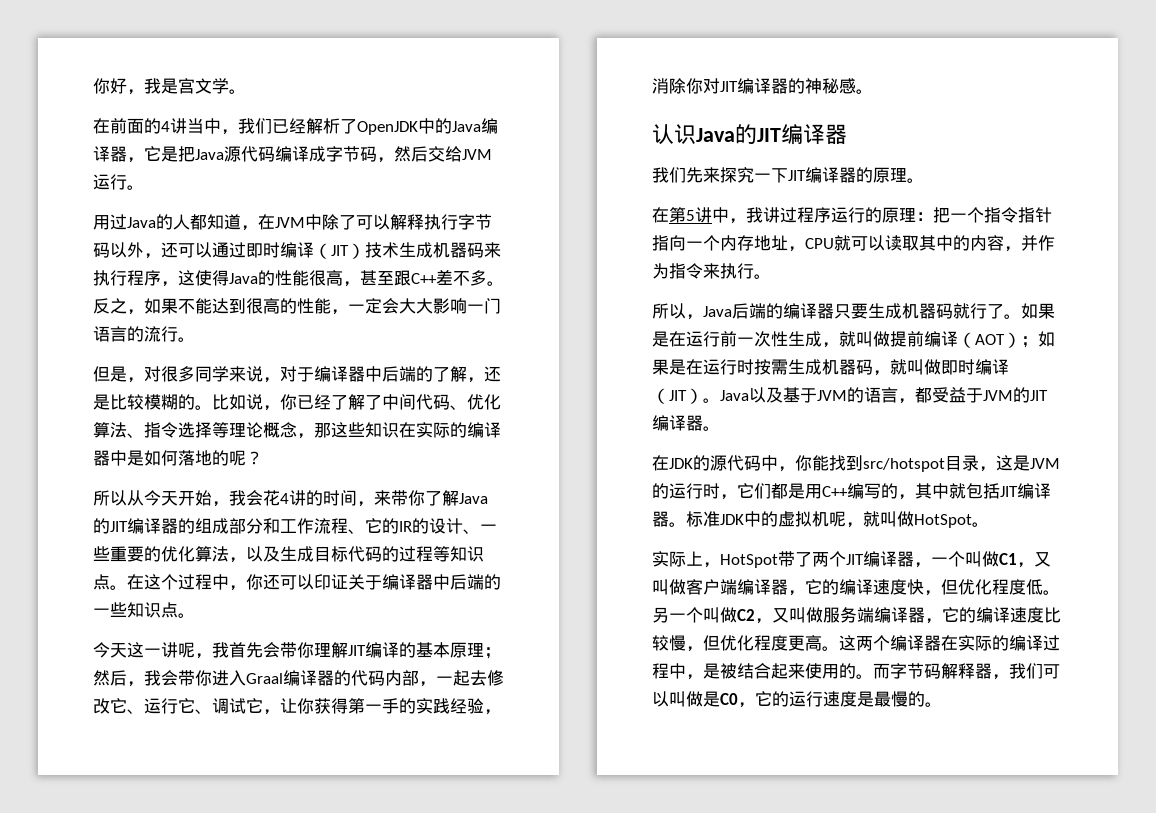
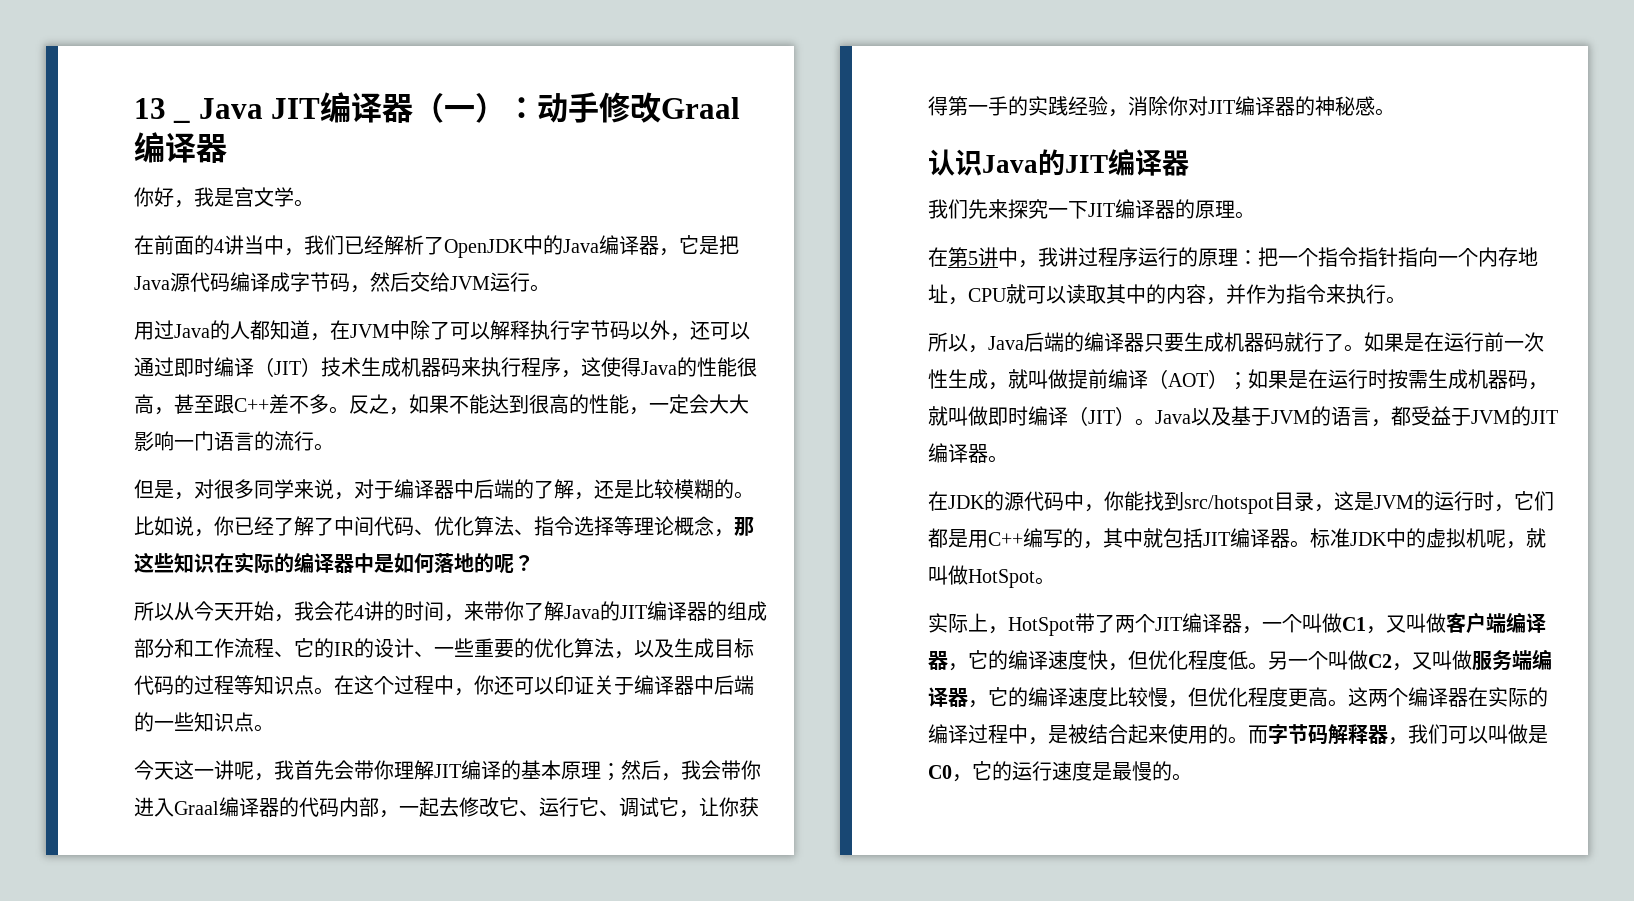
+ 13 _ Java JIT编译器（一）：动手修改Graal编译器

